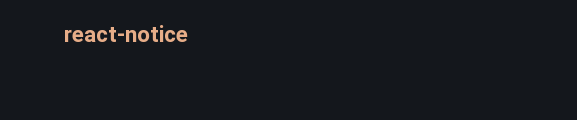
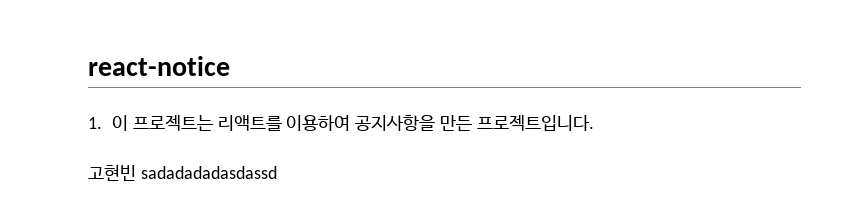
+ 1. 이 프로젝트는 리액트를 이용하여 공지사항을 만든 프로젝트입니다.
+ 고현빈 sadadadadasdassd

